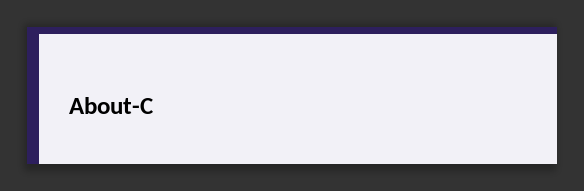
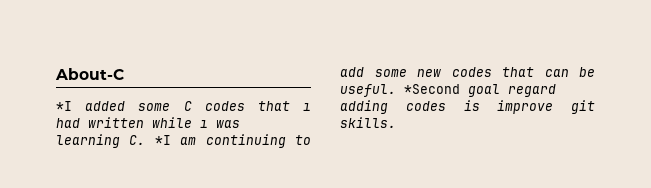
+ *I added some C codes that ı had written while ı was learning C. *I am continuing to add some new codes that can be useful. *Second goal regard adding codes is improve git skills.

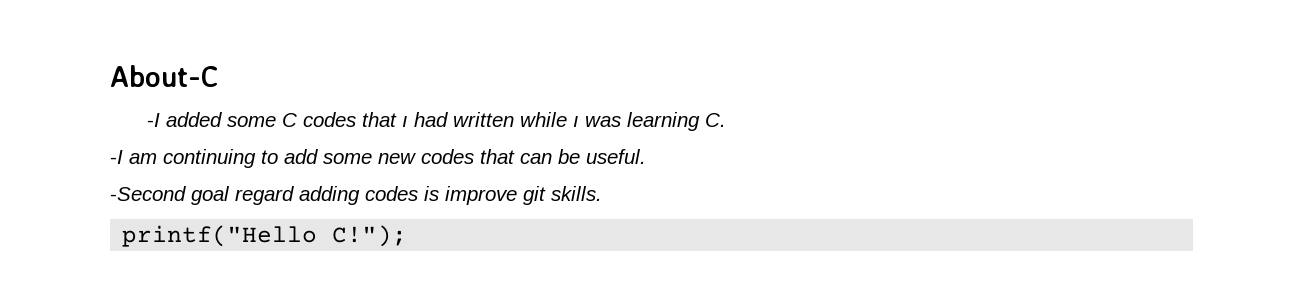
- *I added some C codes that ı had written while ı was learning C. *I am continuing to add some new codes that can be useful. *Second goal regard adding codes is improve git skills.
+ -I added some C codes that ı had written while ı was learning C.
+ -I am continuing to add some new codes that can be useful.
+ -Second goal regard adding codes is improve git skills.
+ printf("Hello C!");

